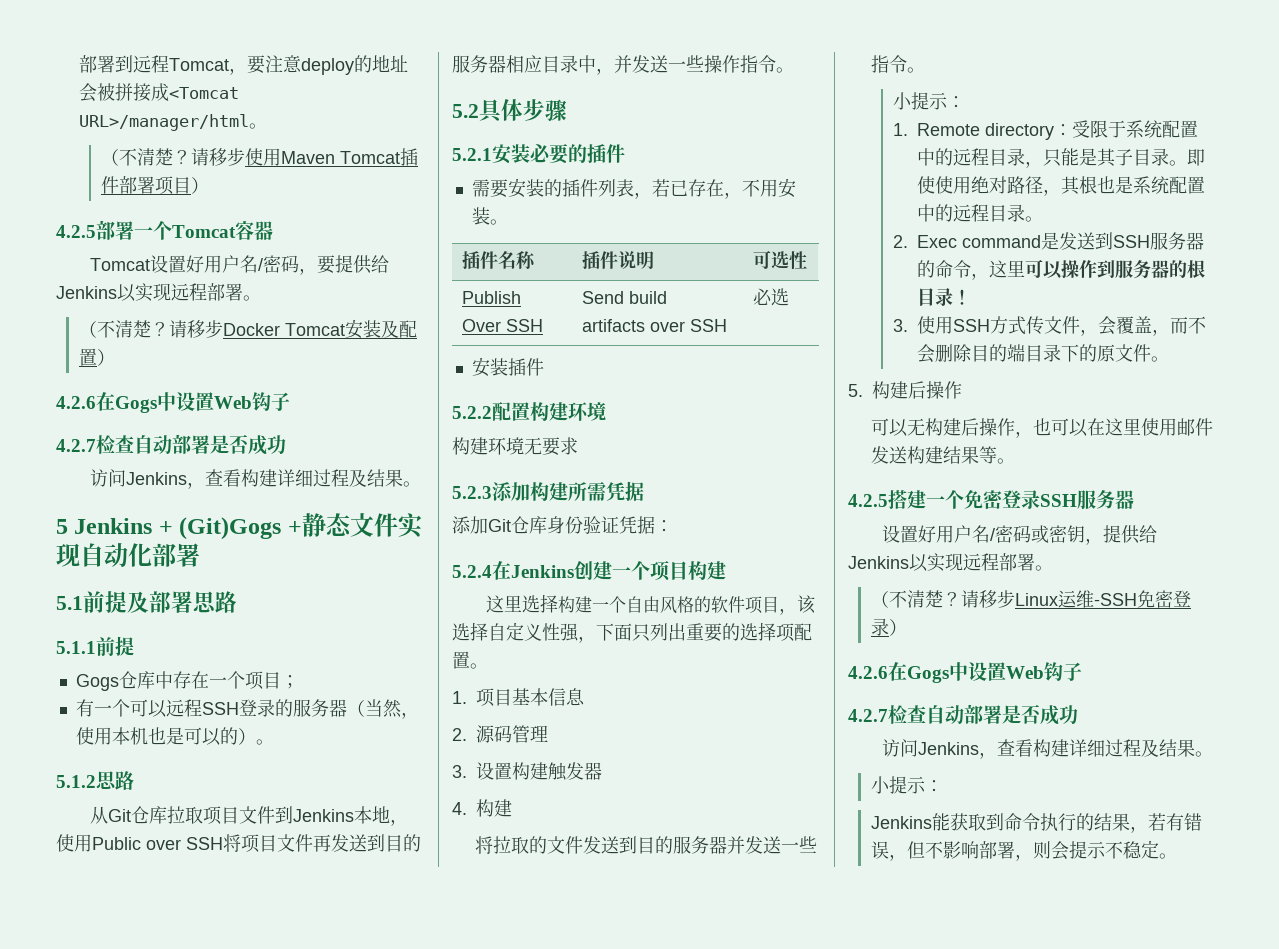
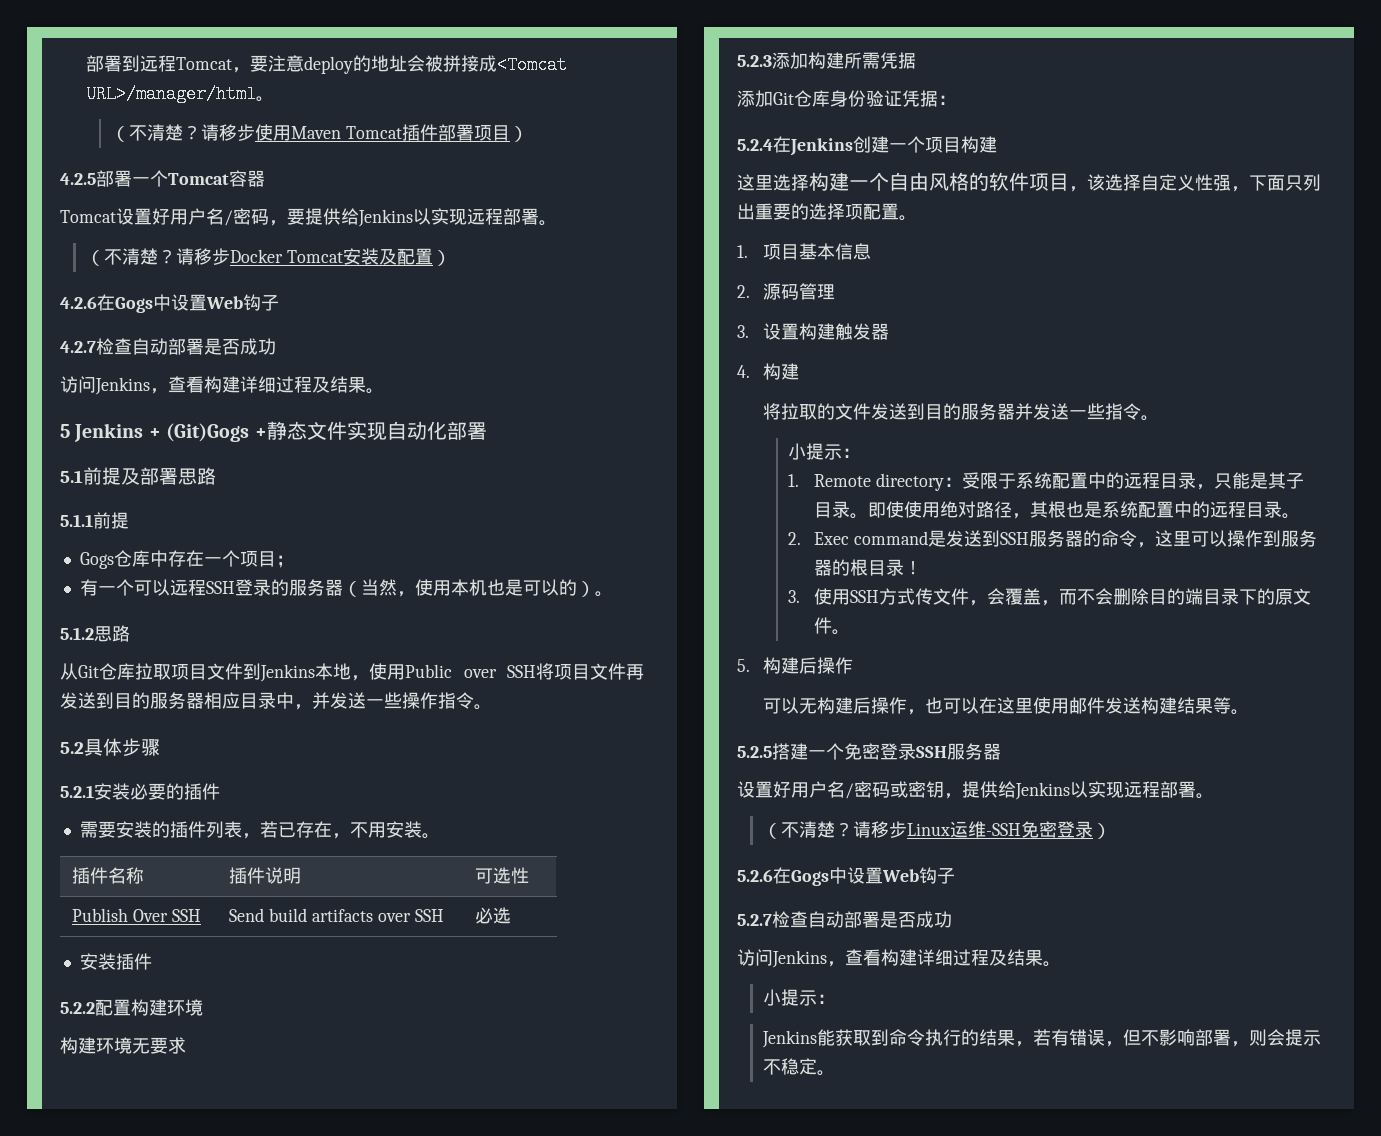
- 4.2.5搭建一个免密登录SSH服务器
+ 5.2.5搭建一个免密登录SSH服务器
  请移步Linux运维-SSH免密登录）
- 4.2.6在Gogs中设置Web钩子
- 4.2.7检查自动部署是否成功
+ 5.2.6在Gogs中设置Web钩子
+ 5.2.7检查自动部署是否成功

